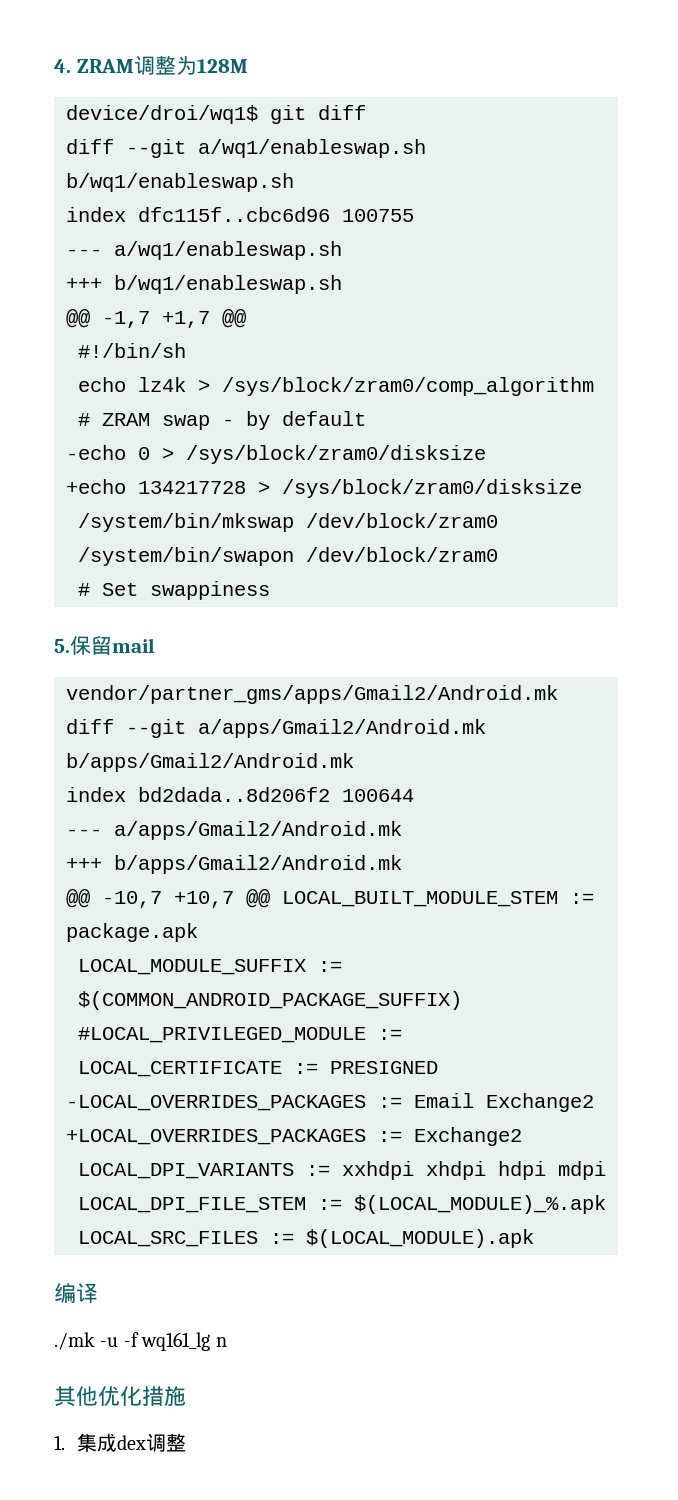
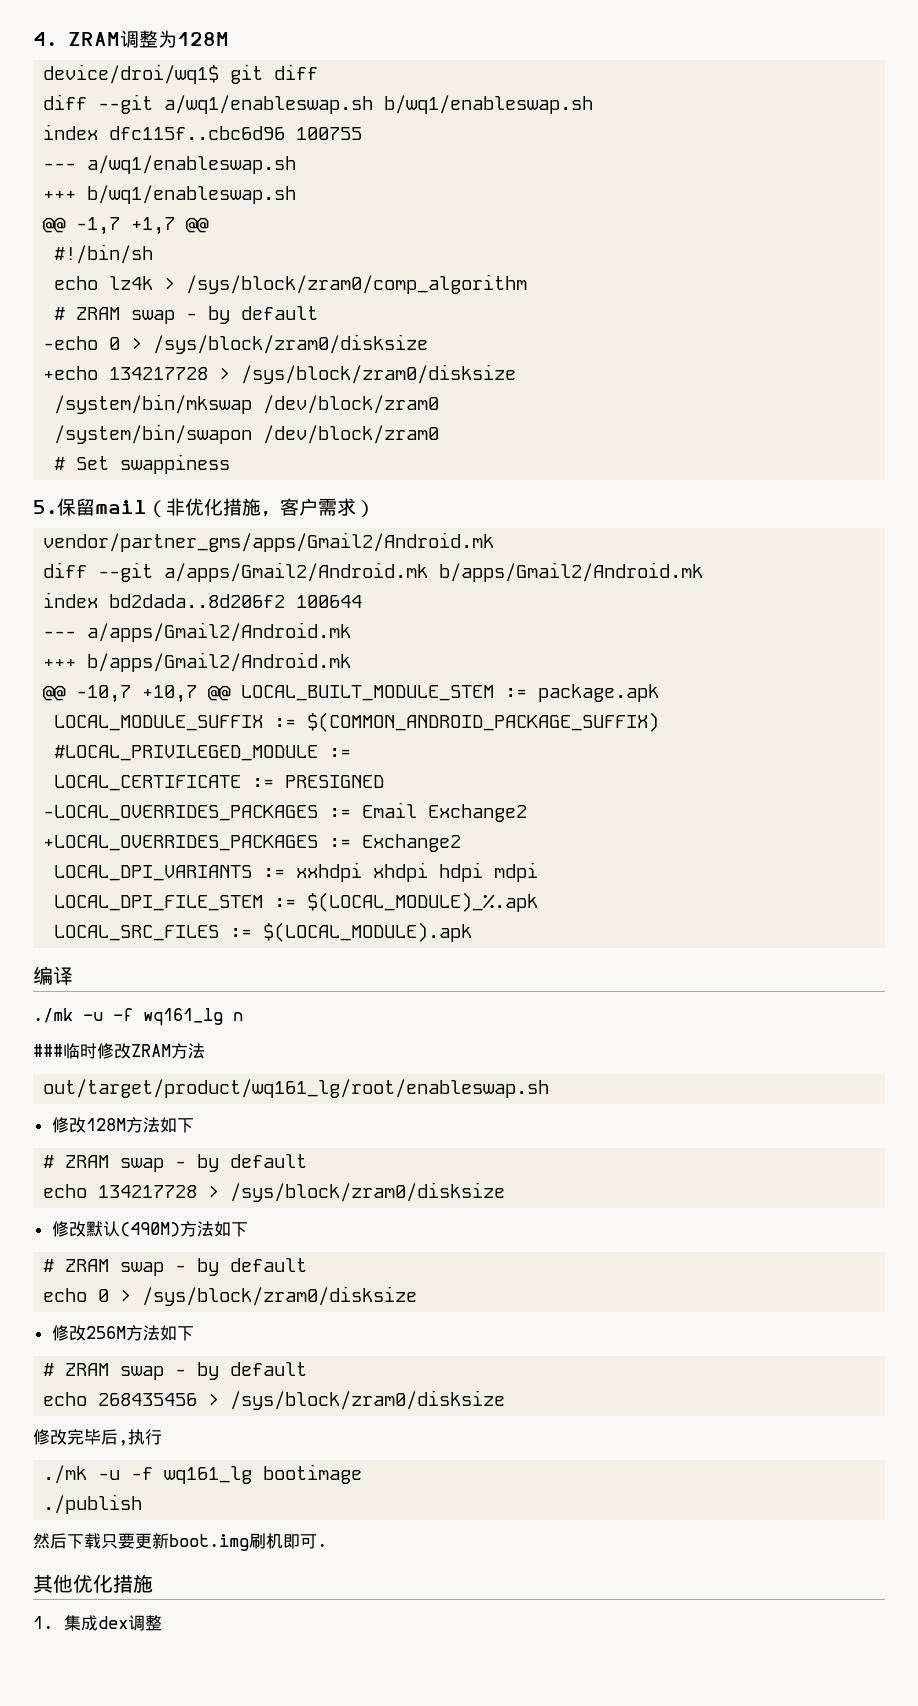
- 5.保留mail
+ 5.保留mail（非优化措施，客户需求）
+ ###临时修改ZRAM方法
+ out/target/product/wq161_lg/root/enableswap.sh
+ 修改128M方法如下
+ # ZRAM swap - by default
+ echo 134217728 > /sys/block/zram0/disksize
+ 修改默认(490M)方法如下
+ # ZRAM swap - by default
+ echo 0 > /sys/block/zram0/disksize
+ 修改256M方法如下
+ # ZRAM swap - by default
+ echo 268435456 > /sys/block/zram0/disksize
+ 修改完毕后,执行
+ ./mk -u -f wq161_lg bootimage
+ ./publish
+ 然后下载只要更新boot.img刷机即可.

